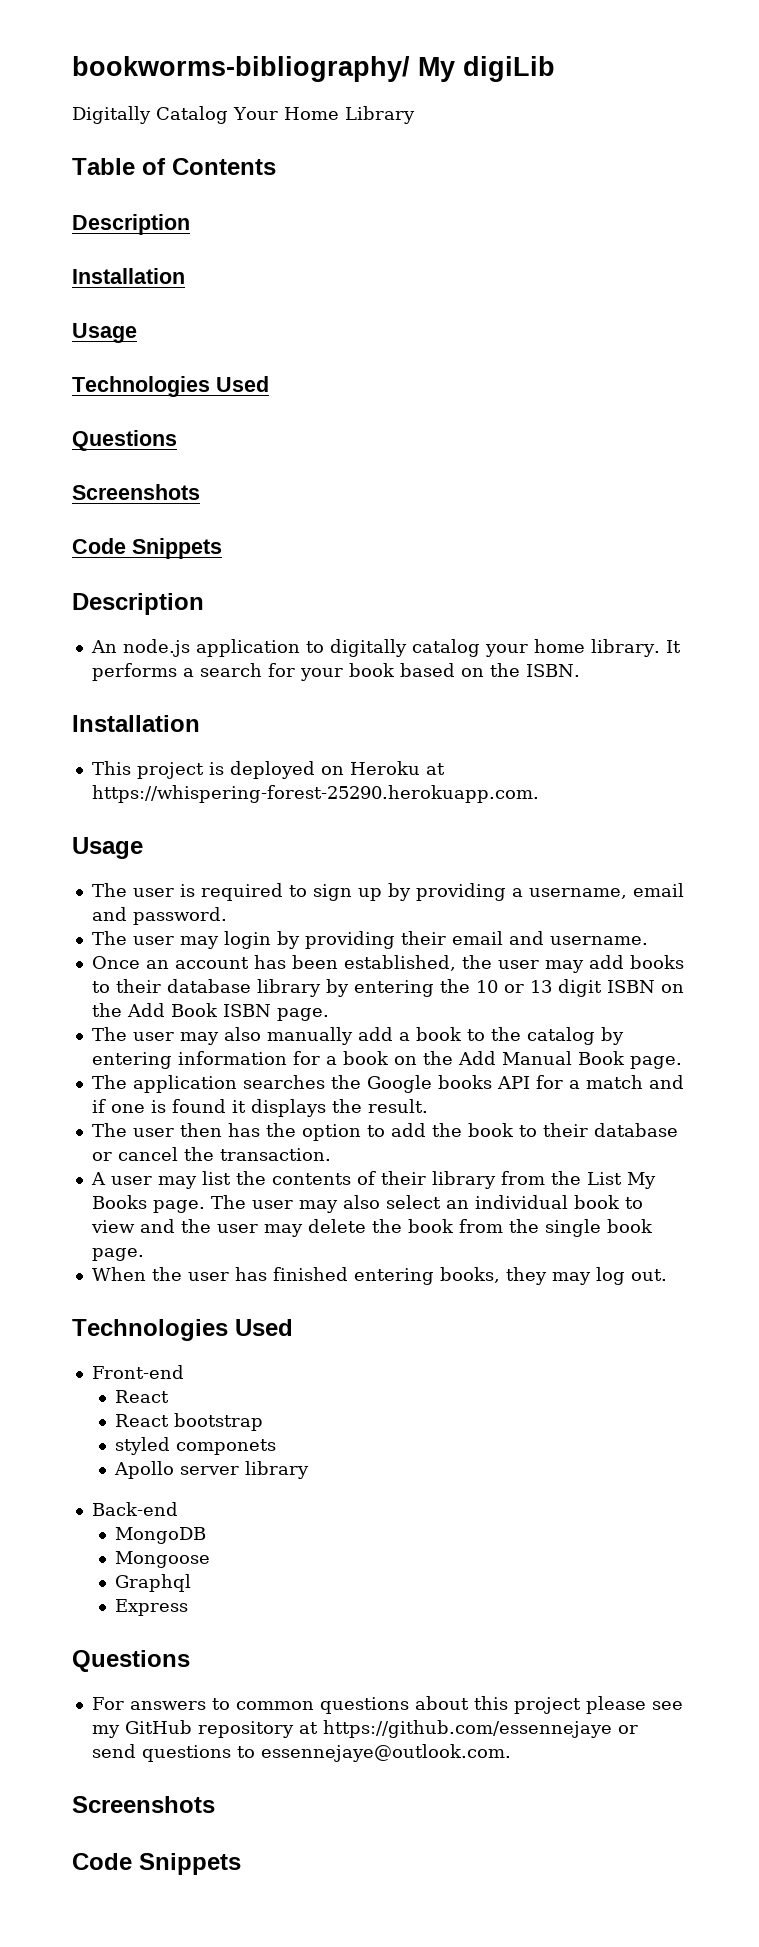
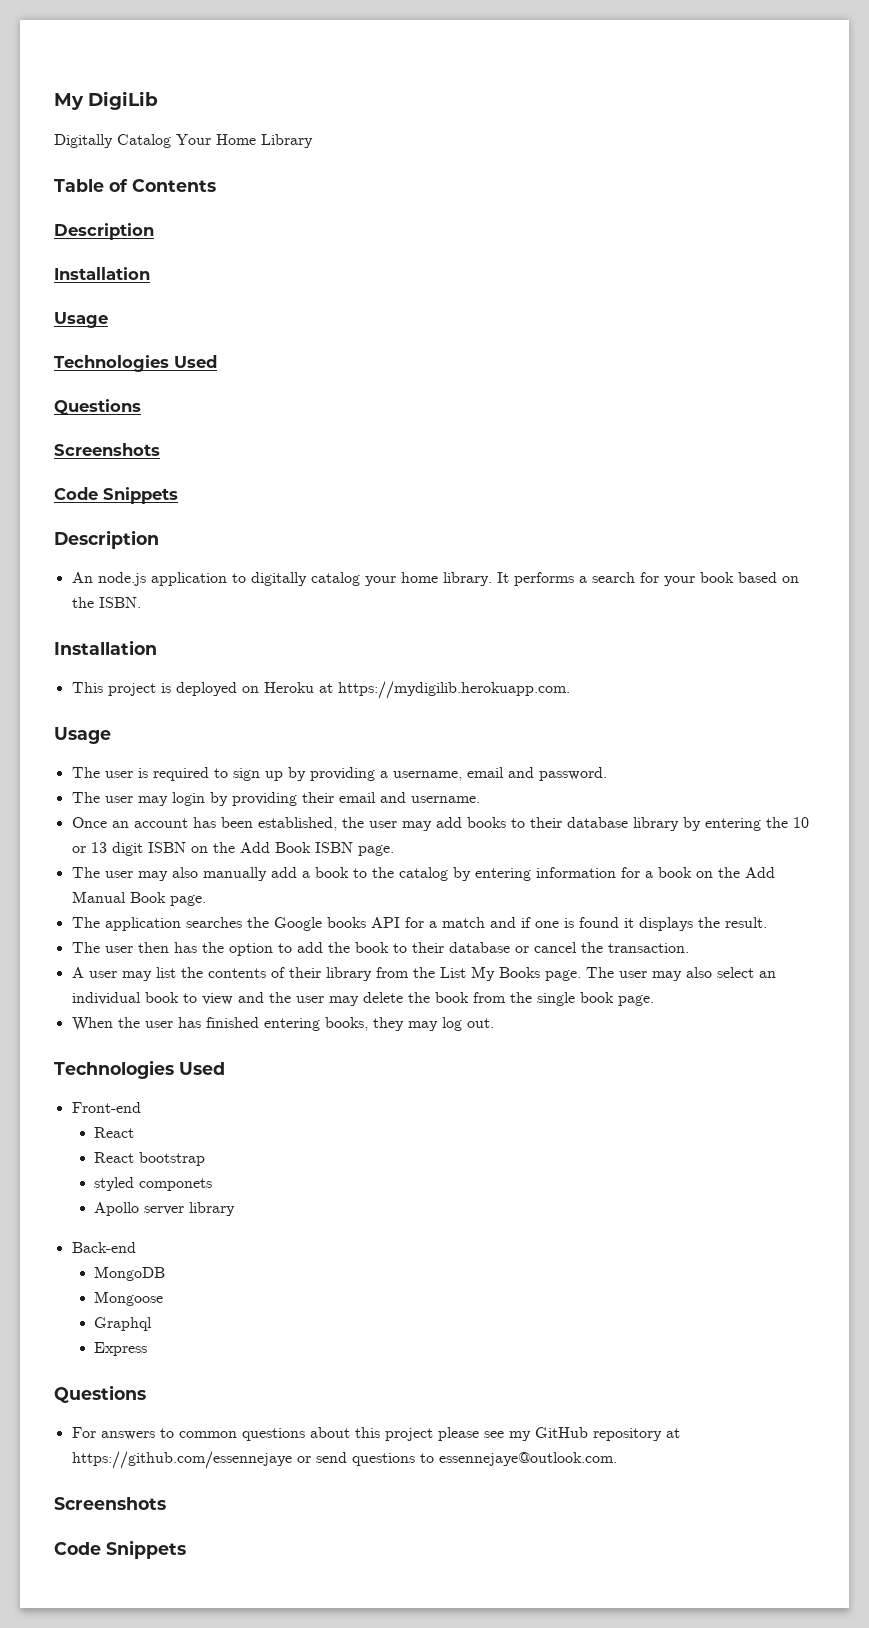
- bookworms-bibliography/ My digiLib
+ My DigiLib
- This project is deployed on Heroku at https://whispering-forest-25290.herokuapp.com.
+ This project is deployed on Heroku at https://mydigilib.herokuapp.com.

